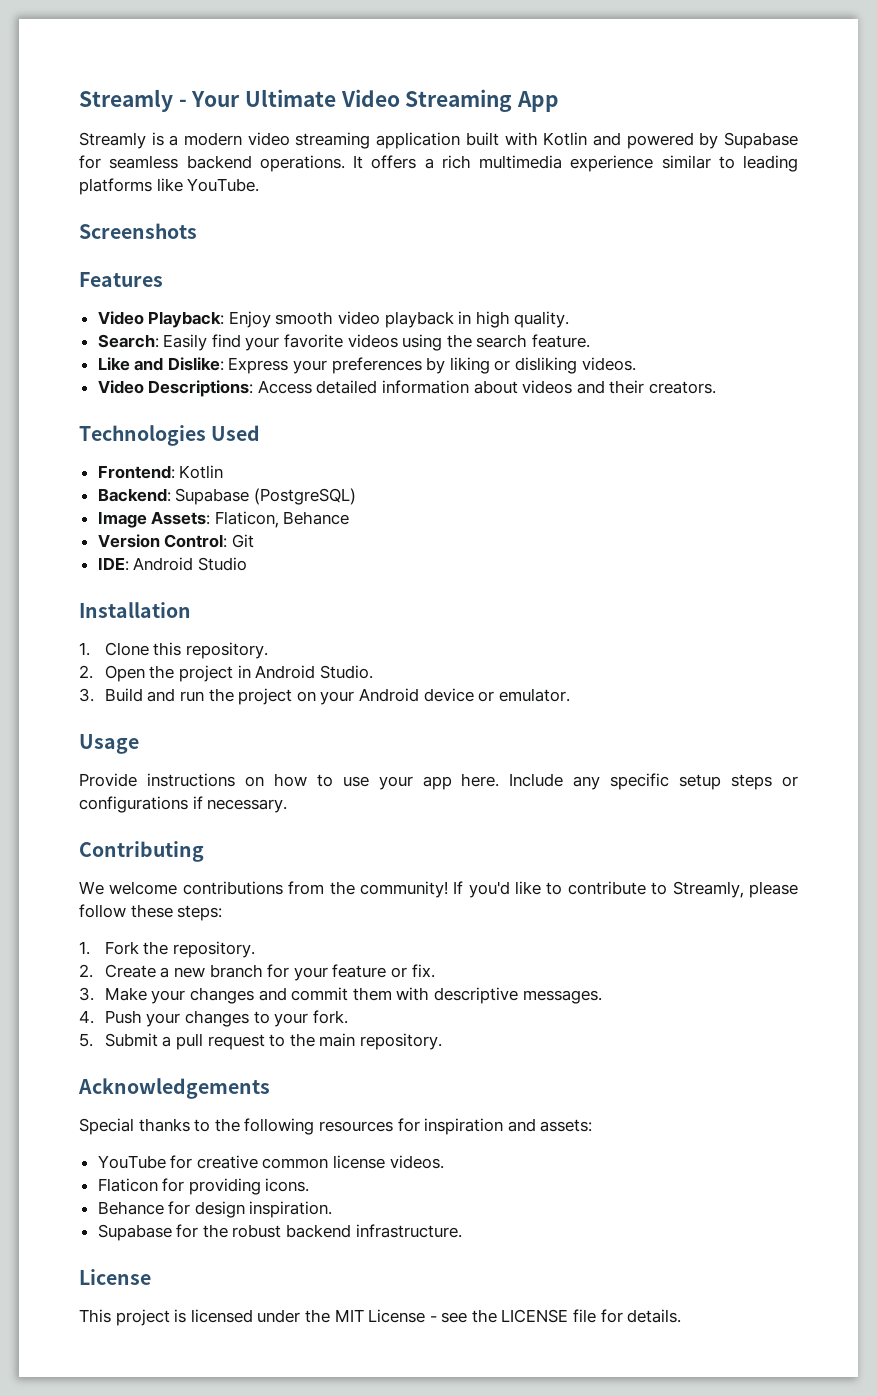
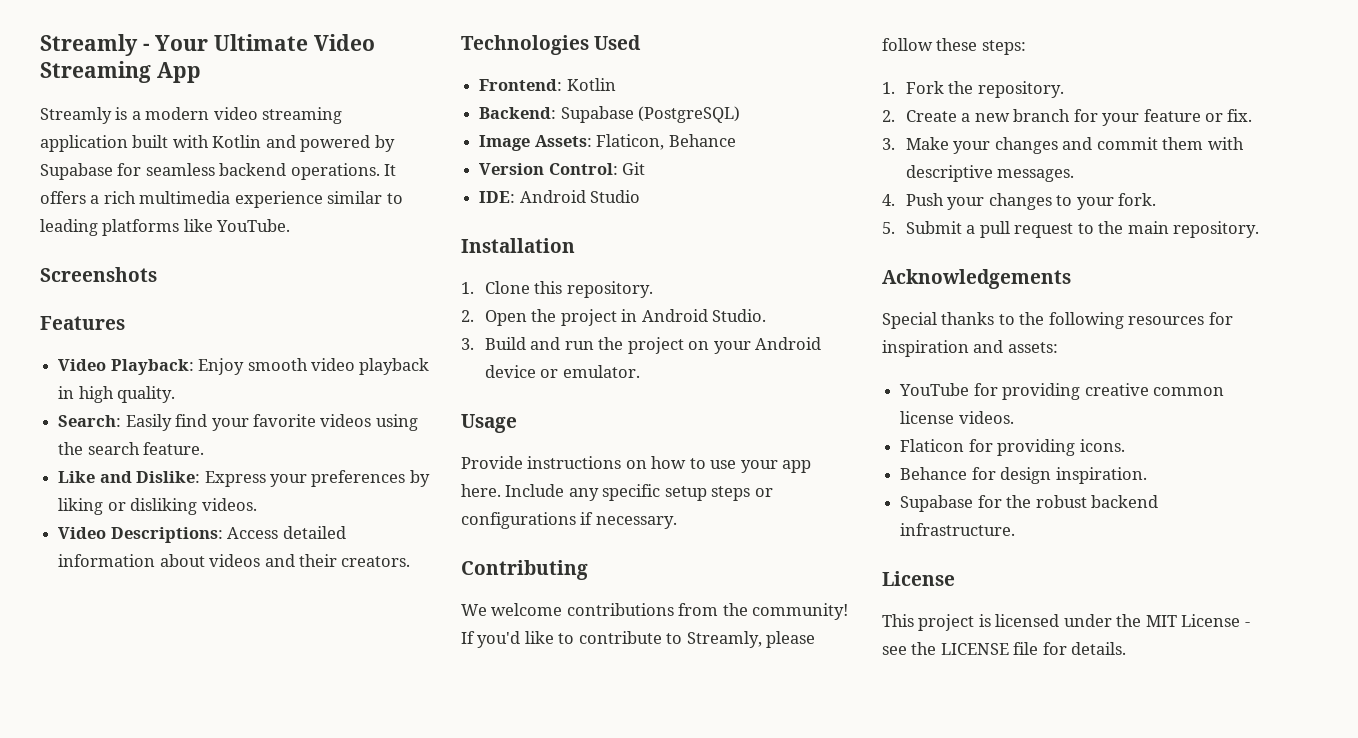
- YouTube for creative common license videos.
+ YouTube for providing creative common license videos.

